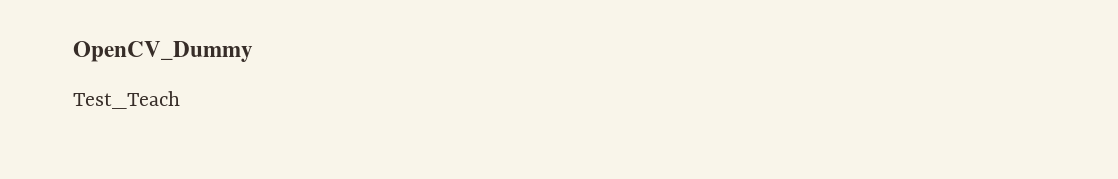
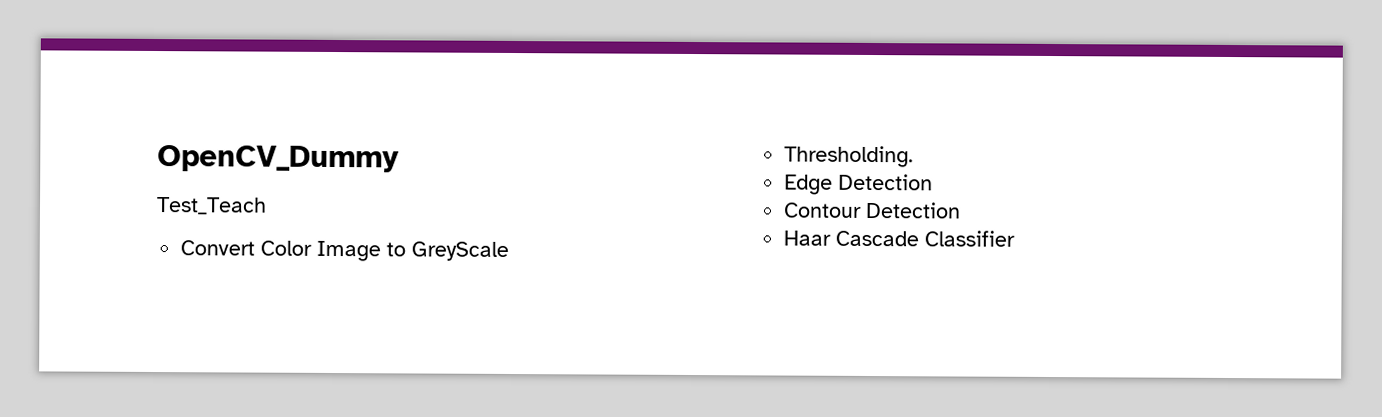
+ Convert Color Image to GreyScale
+ Thresholding.
+ Edge Detection
+ Contour Detection
+ Haar Cascade Classifier

